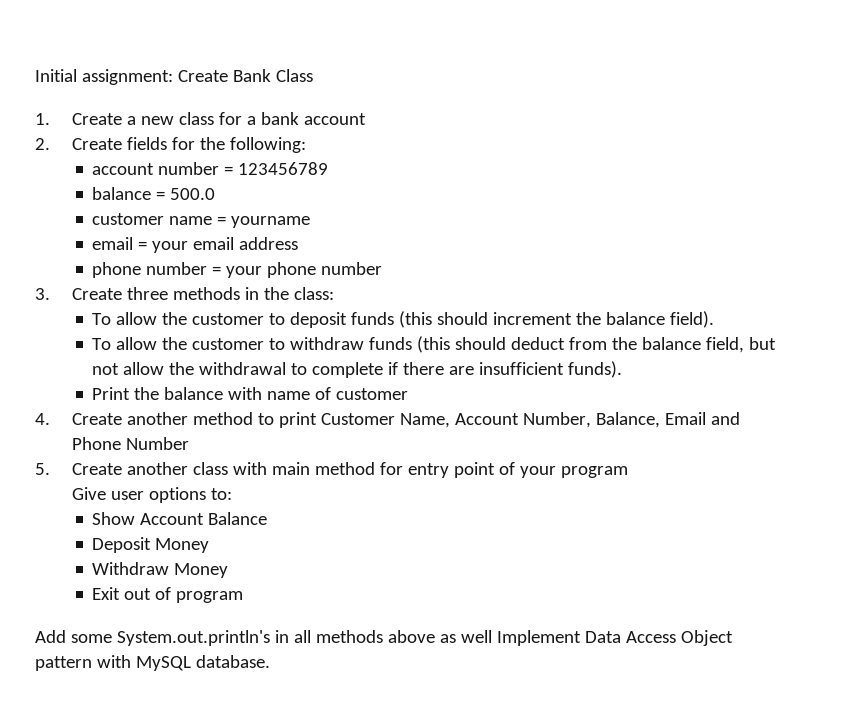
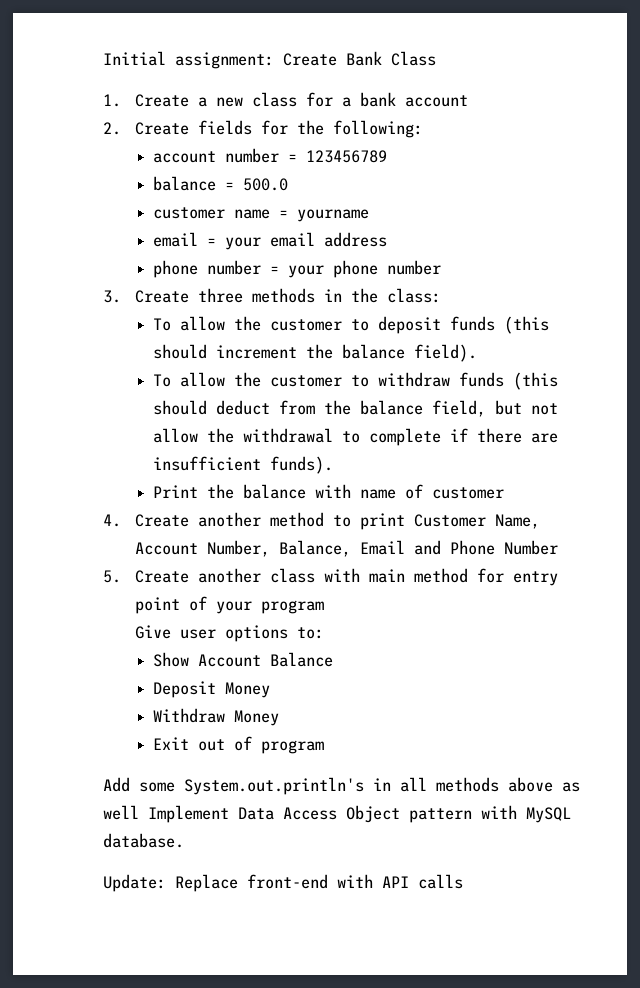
+ Update: Replace front-end with API calls

